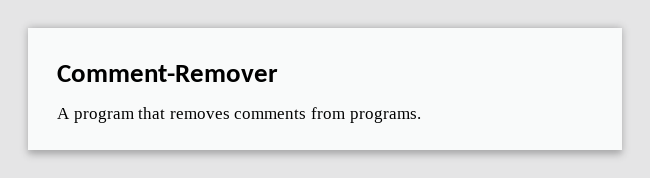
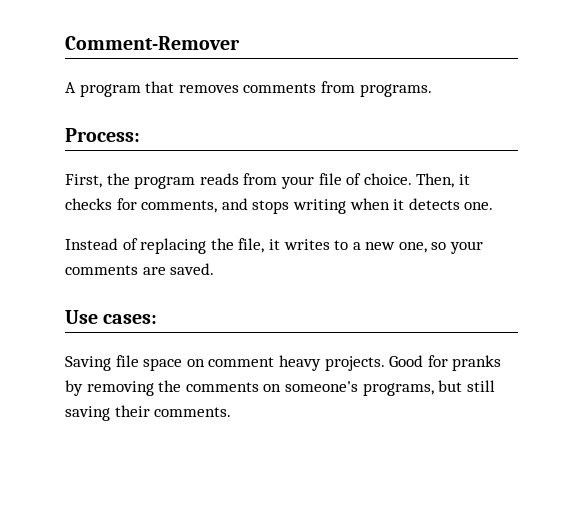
+ Process:
+ First, the program reads from your file of choice. Then, it checks for comments, and stops writing when it detects one.
+ Instead of replacing the file, it writes to a new one, so your comments are saved.
+ Use cases:
+ Saving file space on comment heavy projects. Good for pranks by removing the comments on someone's programs, but still saving their comments.

